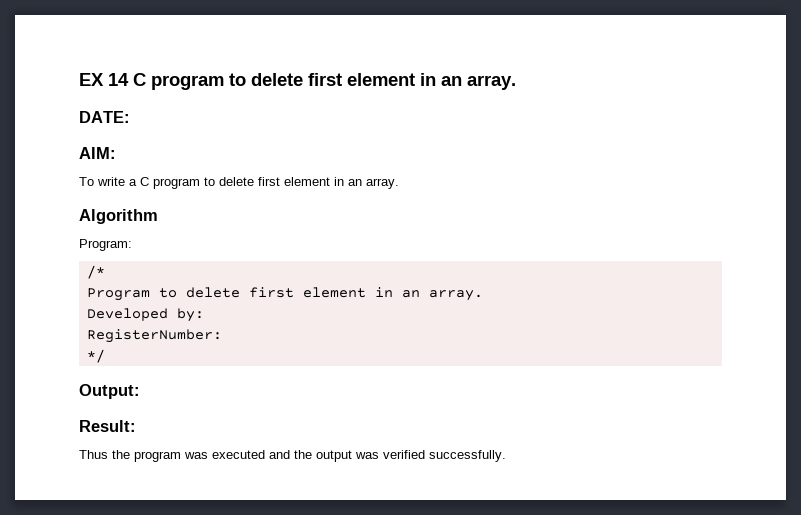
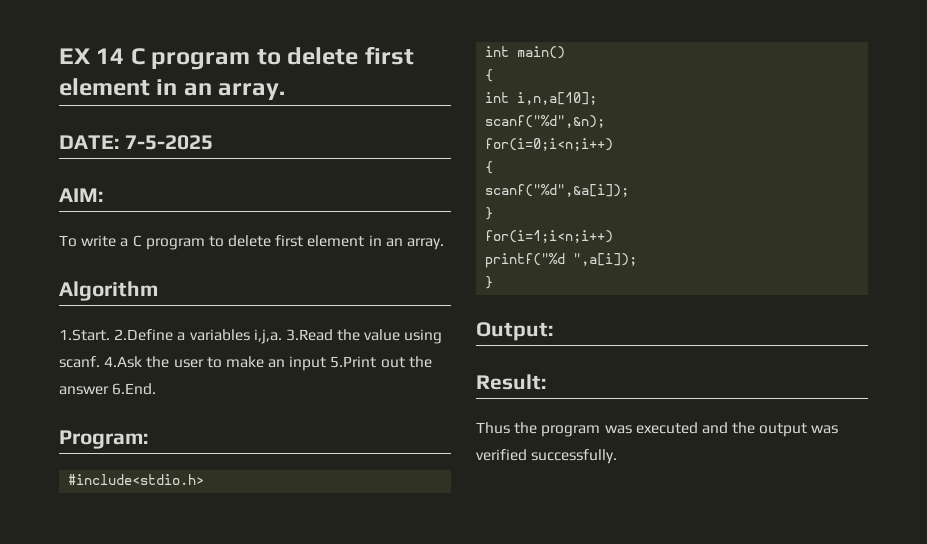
- DATE:
+ DATE: 7-5-2025
+ 1.Start. 2.Define a variables i,j,a. 3.Read the value using scanf. 4.Ask the user to make an input 5.Print out the answer 6.End.
  Program:
- /*
- Program to delete first element in an array.
- Developed by:
- RegisterNumber:
- */
+ #include<stdio.h>
+ int main()
+ {
+ int i,n,a[10];
+ scanf("%d",&n);
+ for(i=0;i<n;i++)
+ {
+ scanf("%d",&a[i]);
+ }
+ for(i=1;i<n;i++)
+ printf("%d ",a[i]);
+ }

